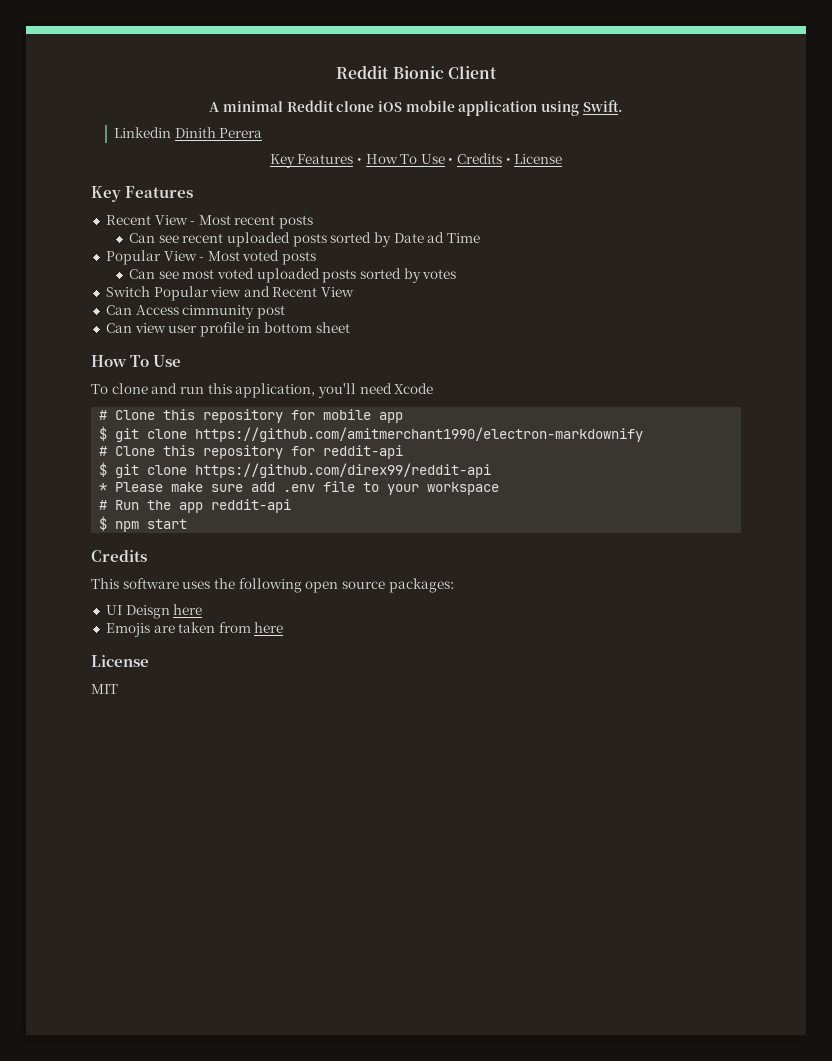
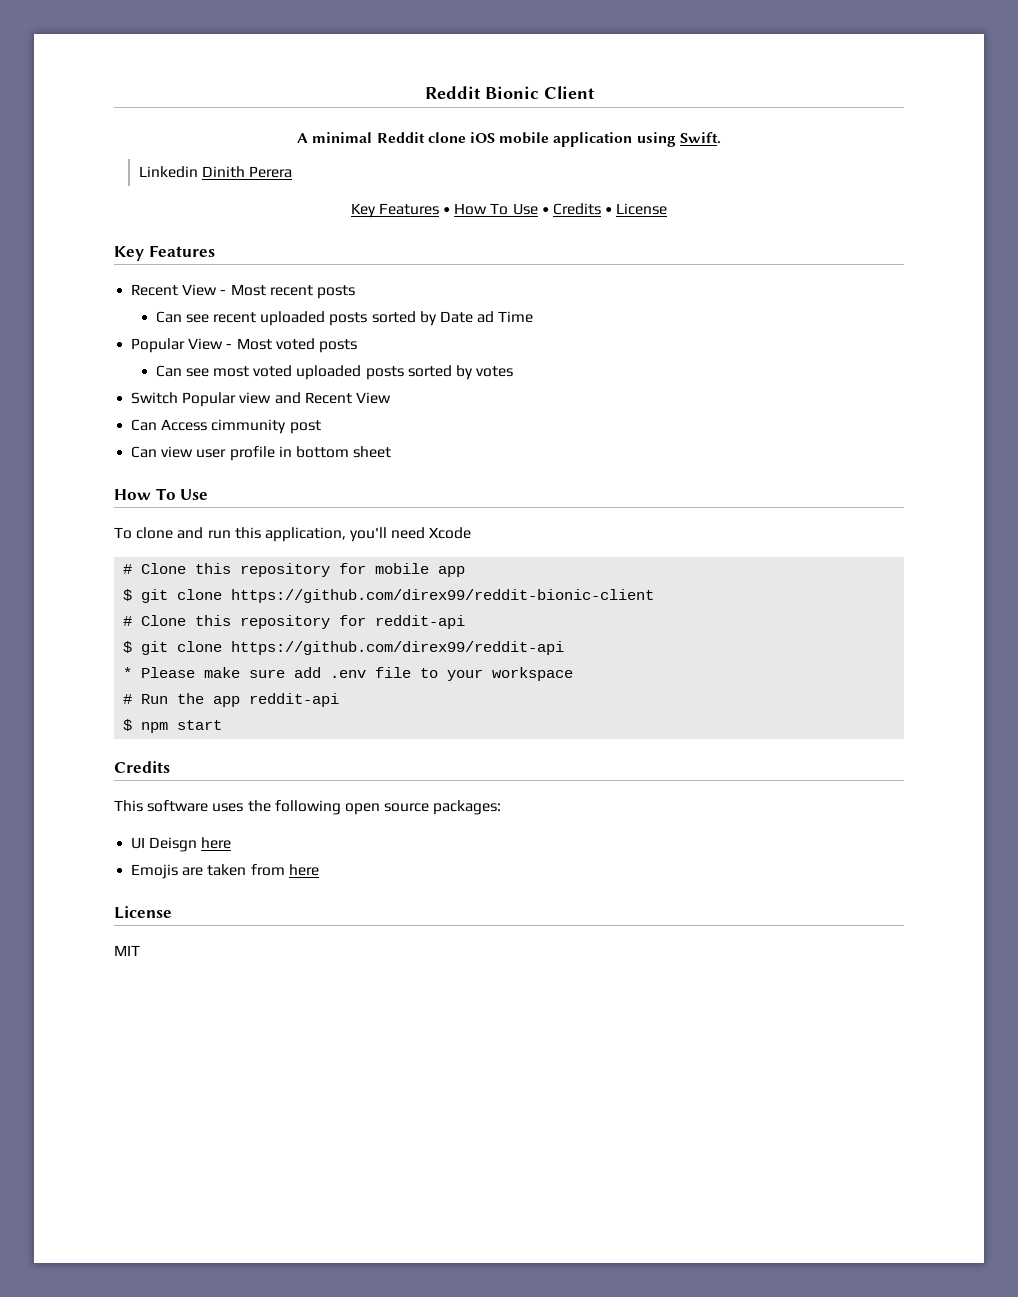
- $ git clone https://github.com/amitmerchant1990/electron-markdownify
+ $ git clone https://github.com/direx99/reddit-bionic-client

